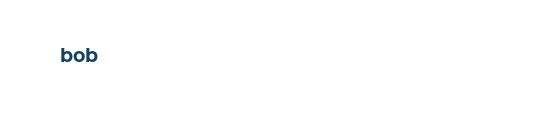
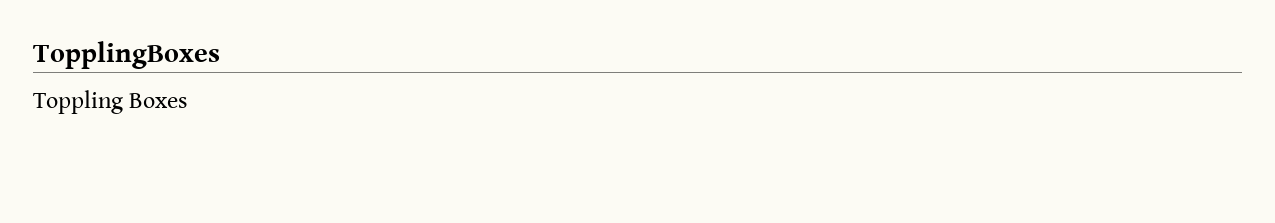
- bob
+ TopplingBoxes
+ Toppling Boxes

